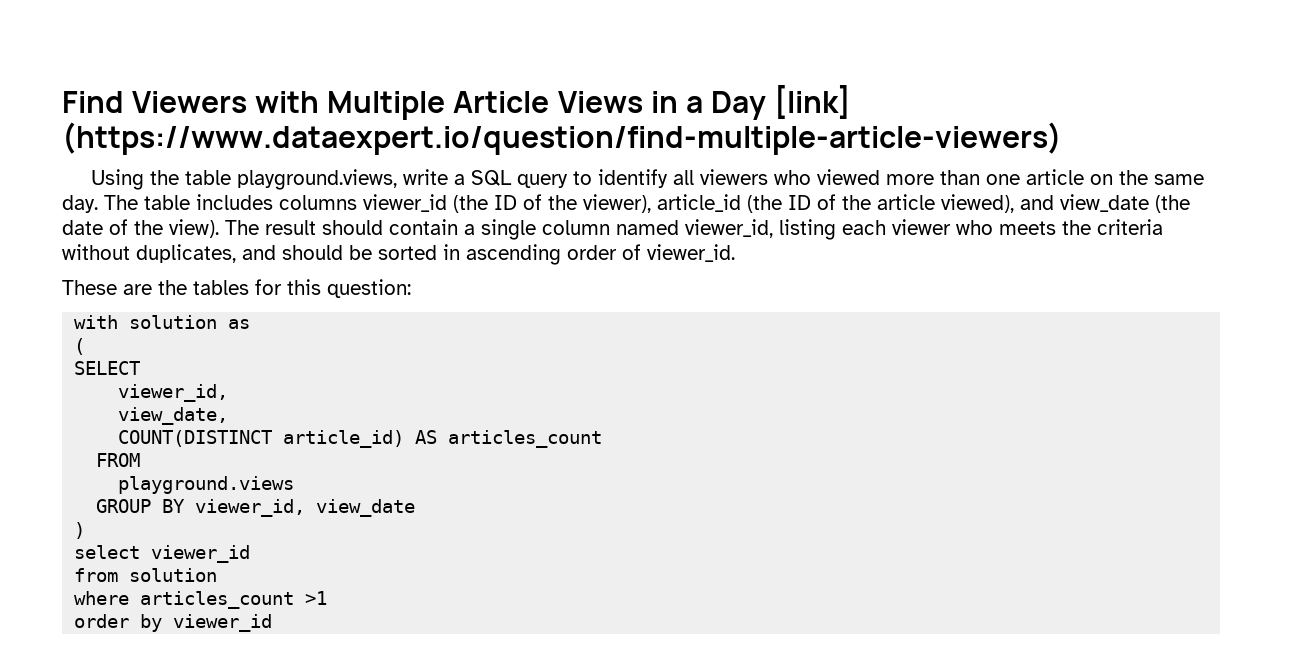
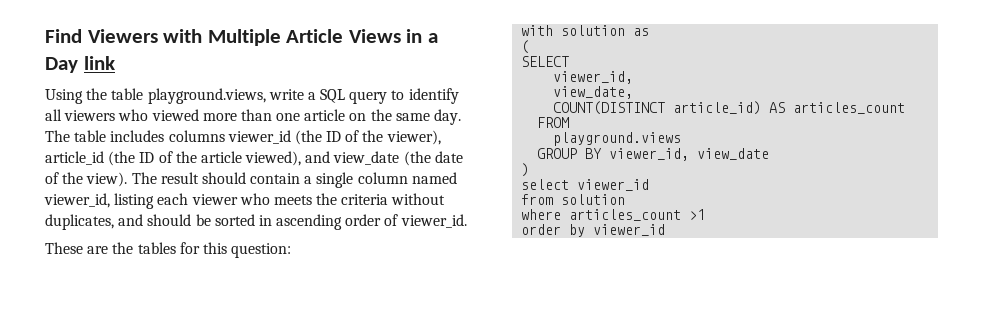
- Find Viewers with Multiple Article Views in a Day [link] (https://www.dataexpert.io/question/find-multiple-article-viewers)
+ Find Viewers with Multiple Article Views in a Day link

